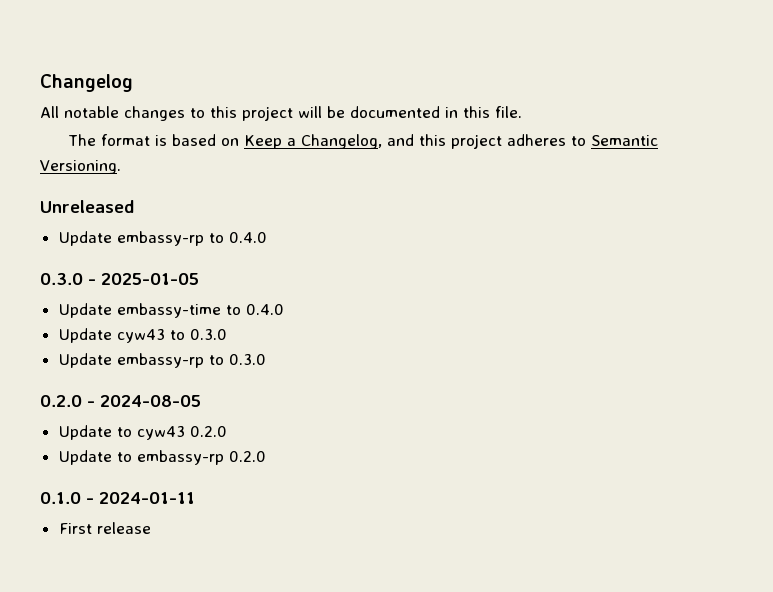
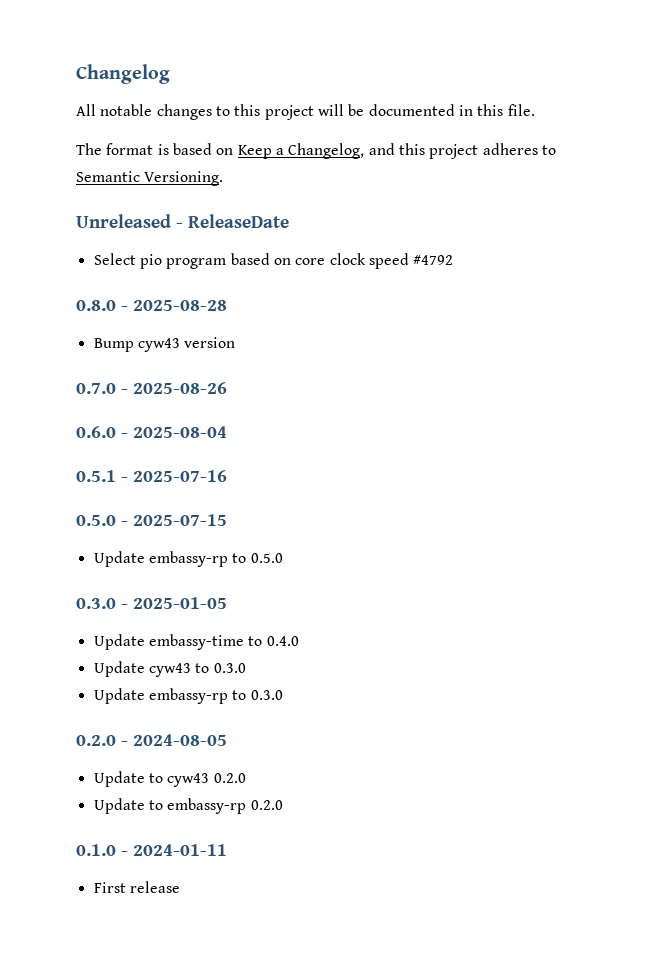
- Unreleased
- Update embassy-rp to 0.4.0
+ Unreleased - ReleaseDate
+ Select pio program based on core clock speed #4792
+ 0.8.0 - 2025-08-28
+ Bump cyw43 version
+ 0.7.0 - 2025-08-26
+ 0.6.0 - 2025-08-04
+ 0.5.1 - 2025-07-16
+ 0.5.0 - 2025-07-15
+ Update embassy-rp to 0.5.0

